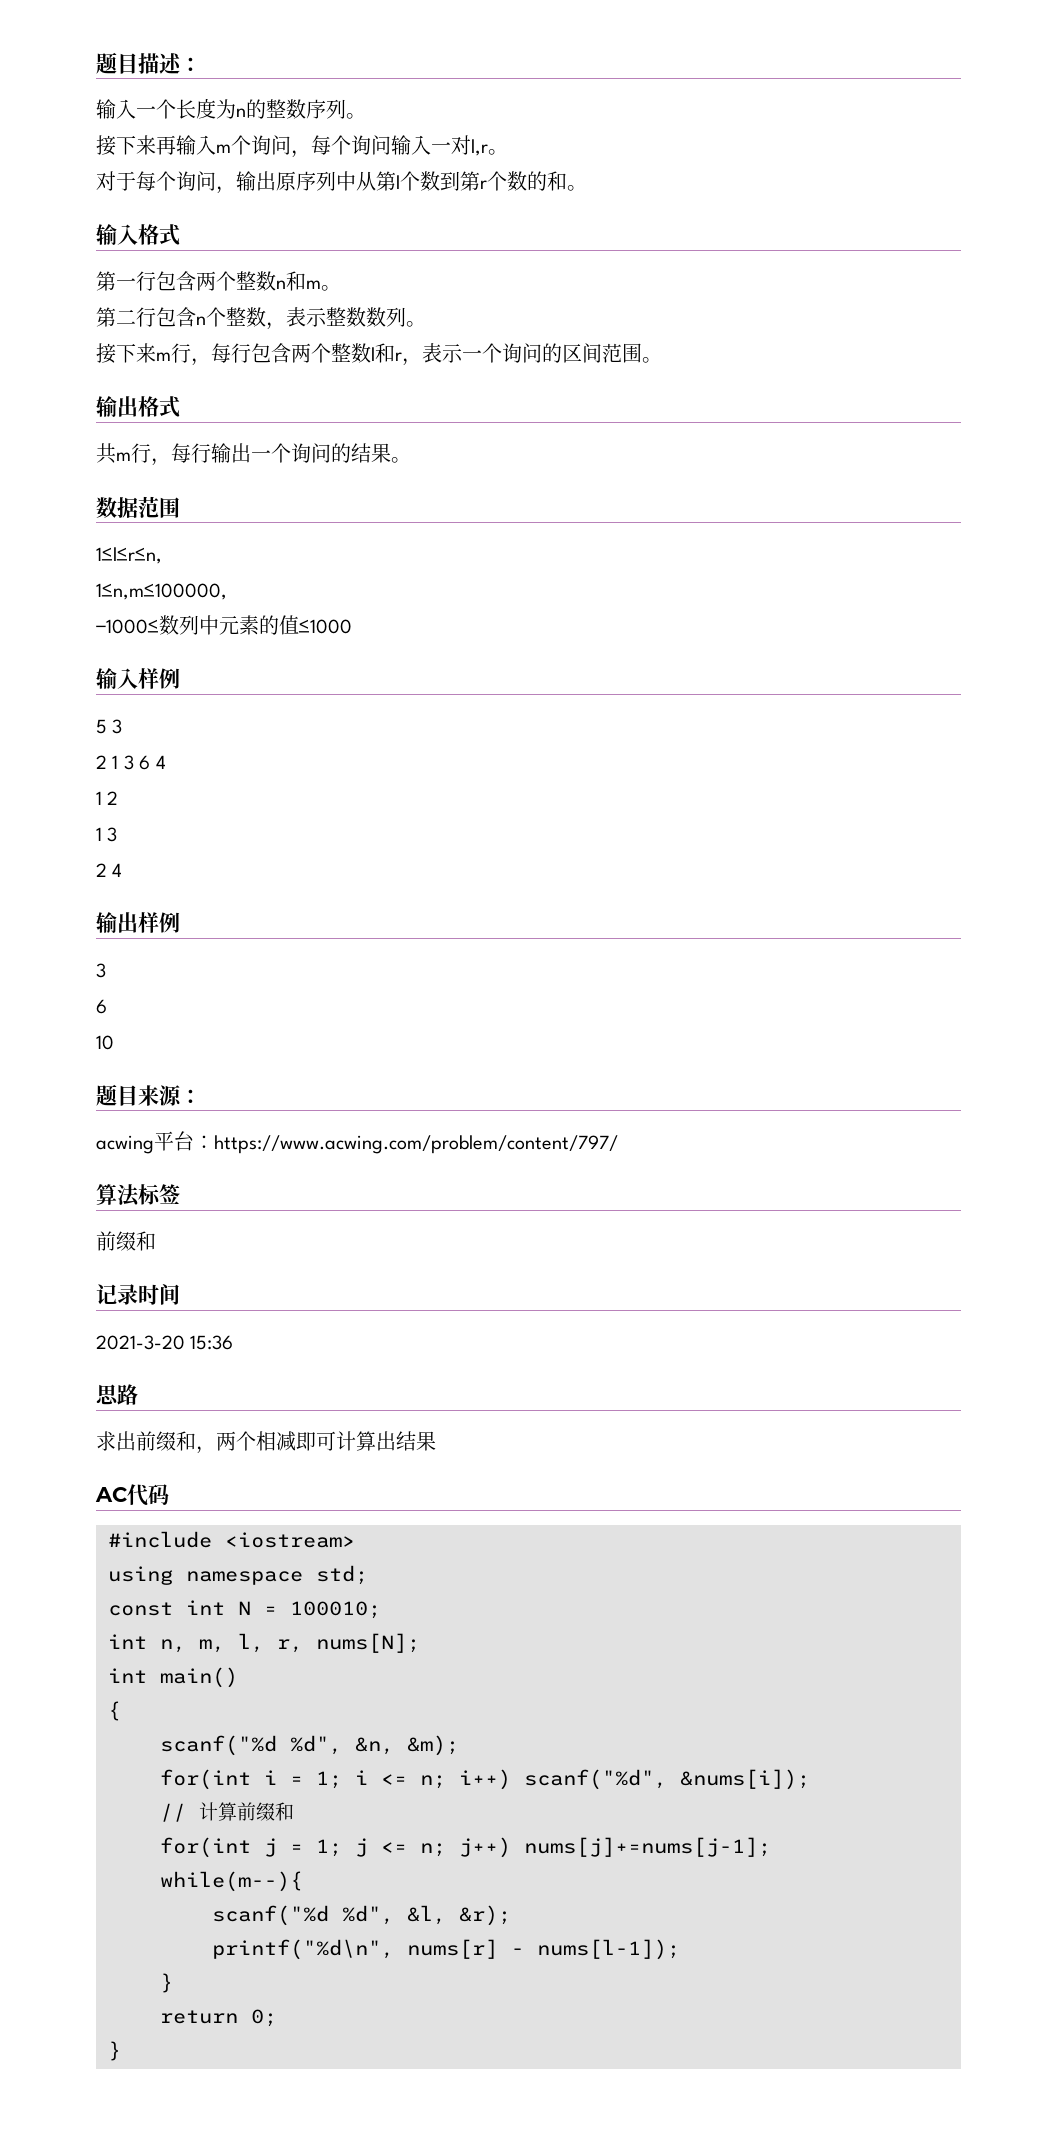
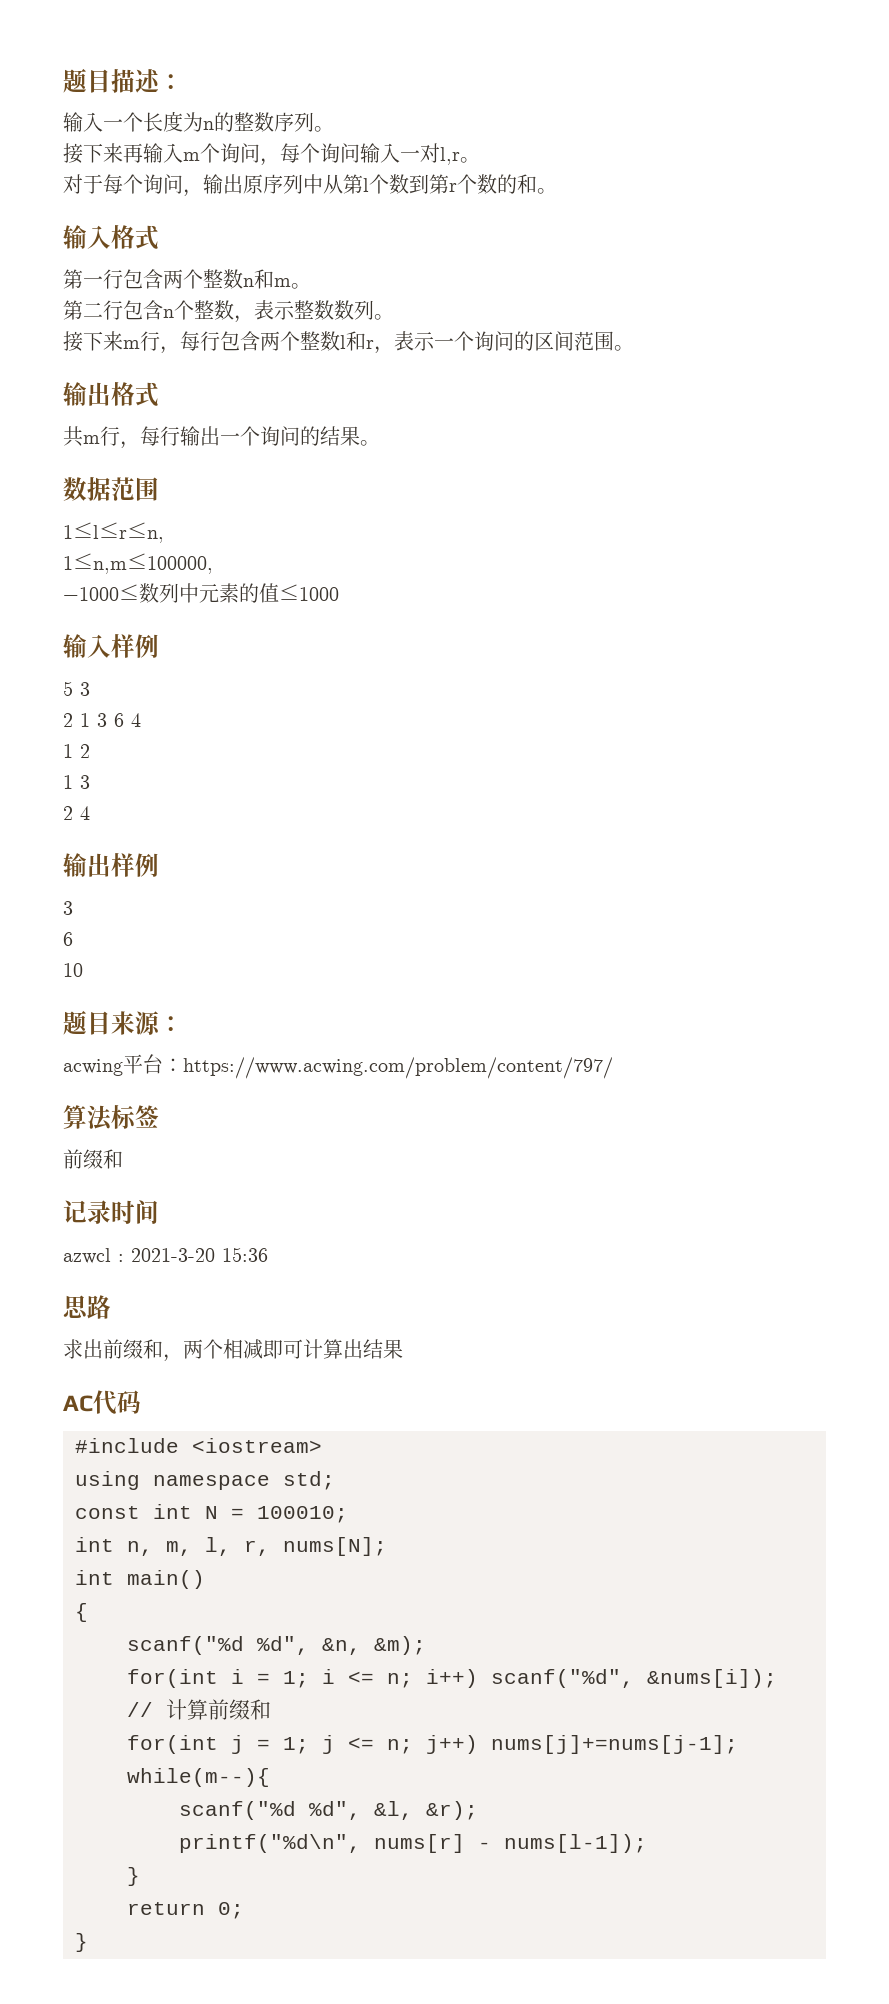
- 2021-3-20 15:36
+ azwcl : 2021-3-20 15:36

